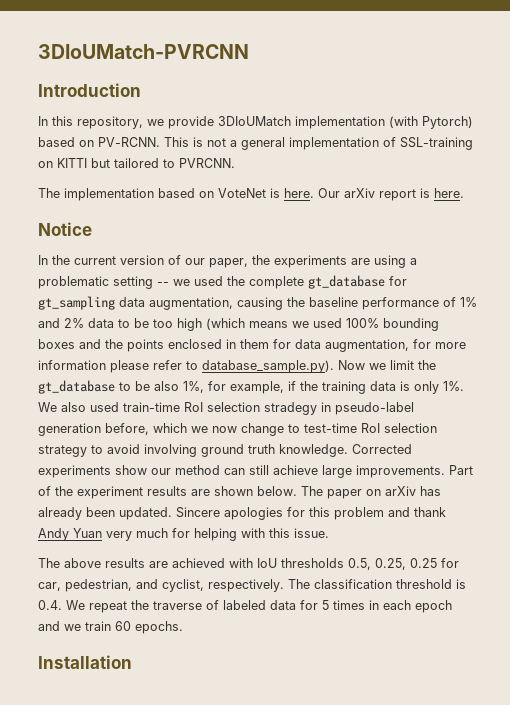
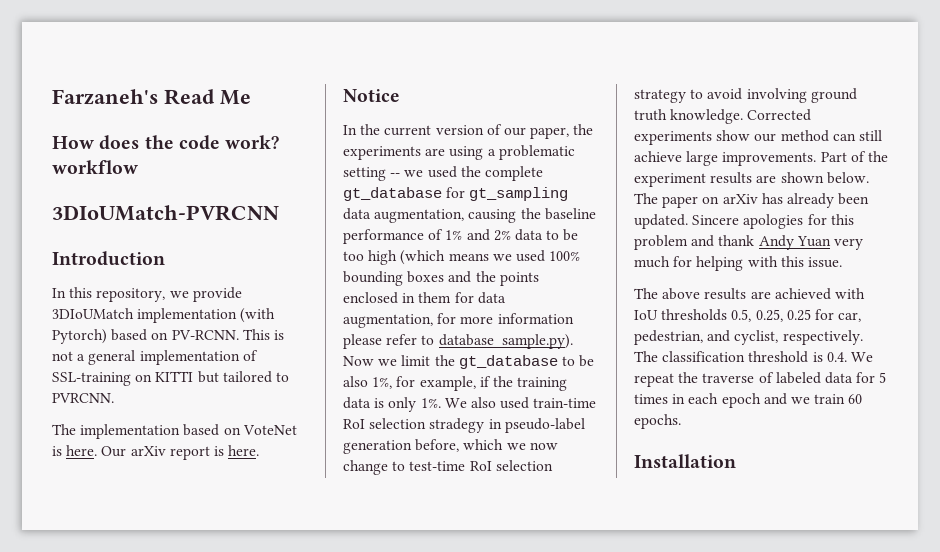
+ Farzaneh's Read Me
+ How does the code work? workflow

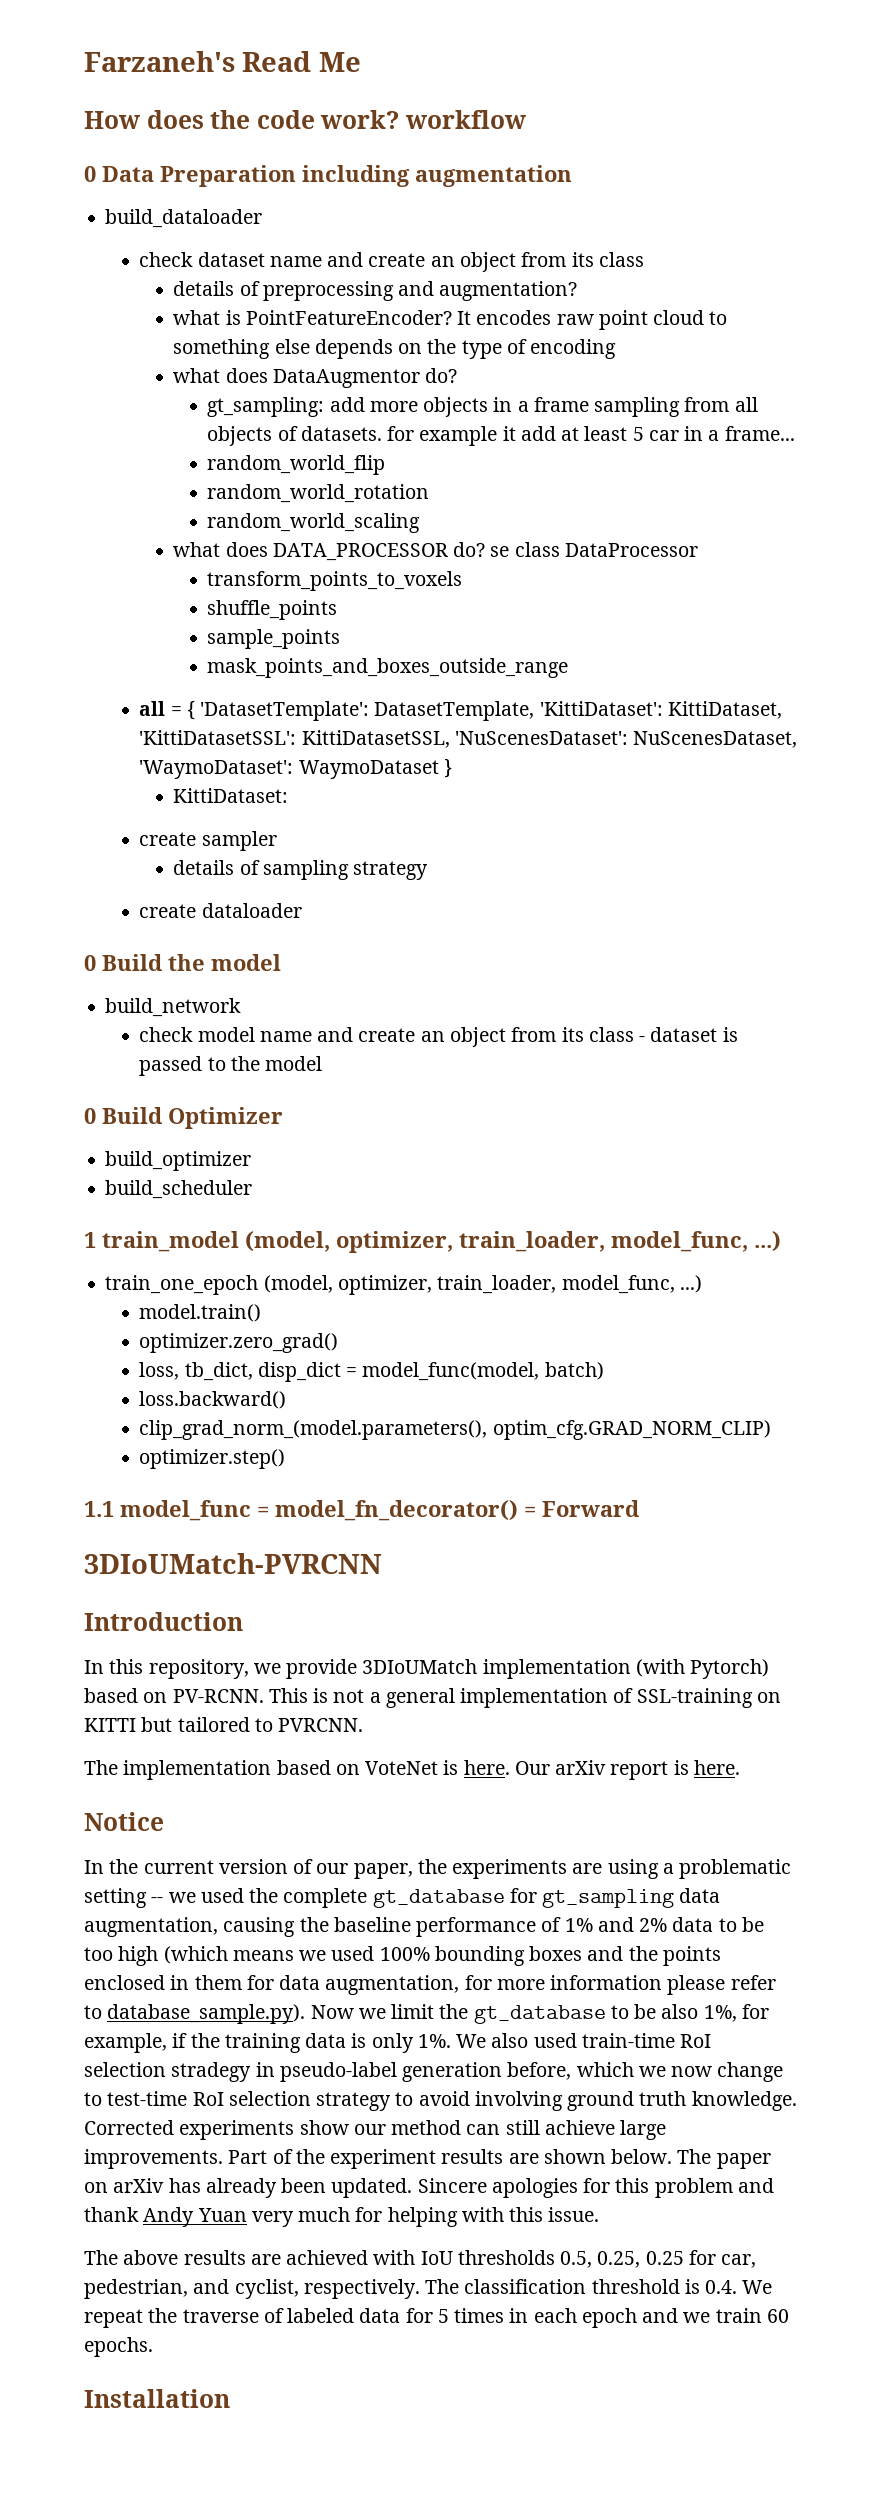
+ 0 Data Preparation including augmentation
+ build_dataloader
+ check dataset name and create an object from its class
+ details of preprocessing and augmentation?
+ what is PointFeatureEncoder? It encodes raw point cloud to something else depends on the type of encoding
+ what does DataAugmentor do?
+ gt_sampling: add more objects in a frame sampling from all objects of datasets. for example it add at least 5 car in a frame...
+ random_world_flip
+ random_world_rotation
+ random_world_scaling
+ what does DATA_PROCESSOR do? se class DataProcessor
+ transform_points_to_voxels
+ shuffle_points
+ sample_points
+ mask_points_and_boxes_outside_range
+ all = { 'DatasetTemplate': DatasetTemplate, 'KittiDataset': KittiDataset, 'KittiDatasetSSL': KittiDatasetSSL, 'NuScenesDataset': NuScenesDataset, 'WaymoDataset': WaymoDataset }
+ KittiDataset:
+ create sampler
+ details of sampling strategy
+ create dataloader
+ 0 Build the model
+ build_network
+ check model name and create an object from its class - dataset is passed to the model
+ 0 Build Optimizer
+ build_optimizer
+ build_scheduler
+ 1 train_model (model, optimizer, train_loader, model_func, ...)
+ train_one_epoch (model, optimizer, train_loader, model_func, ...)
+ model.train()
+ optimizer.zero_grad()
+ loss, tb_dict, disp_dict = model_func(model, batch)
+ loss.backward()
+ clip_grad_norm_(model.parameters(), optim_cfg.GRAD_NORM_CLIP)
+ optimizer.step()
+ 1.1 model_func = model_fn_decorator() = Forward

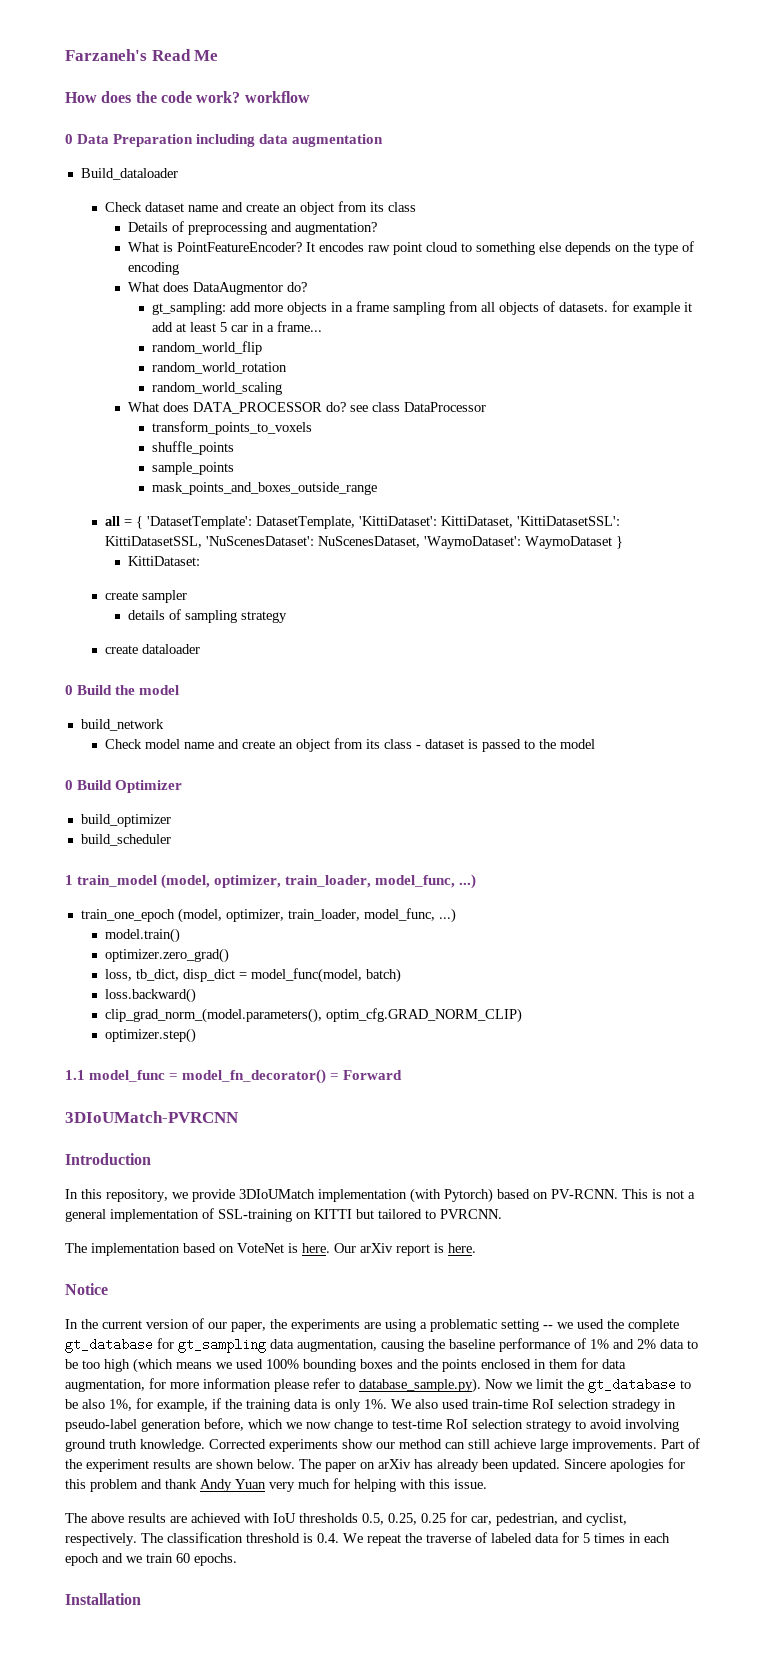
- 0 Data Preparation including augmentation
+ 0 Data Preparation including data augmentation
- build_dataloader
- check dataset name and create an object from its class
+ Build_dataloader
+ Check dataset name and create an object from its class
- details of preprocessing and augmentation?
+ Details of preprocessing and augmentation?
- what is PointFeatureEncoder?
+ What is PointFeatureEncoder?
- what does DataAugmentor do?
+ What does DataAugmentor do?
- what does DATA_PROCESSOR do? se class DataProcessor
+ What does DATA_PROCESSOR do? see class DataProcessor
- check model name and create an object from its class - dataset is passed to the model
+ Check model name and create an object from its class - dataset is passed to the model

